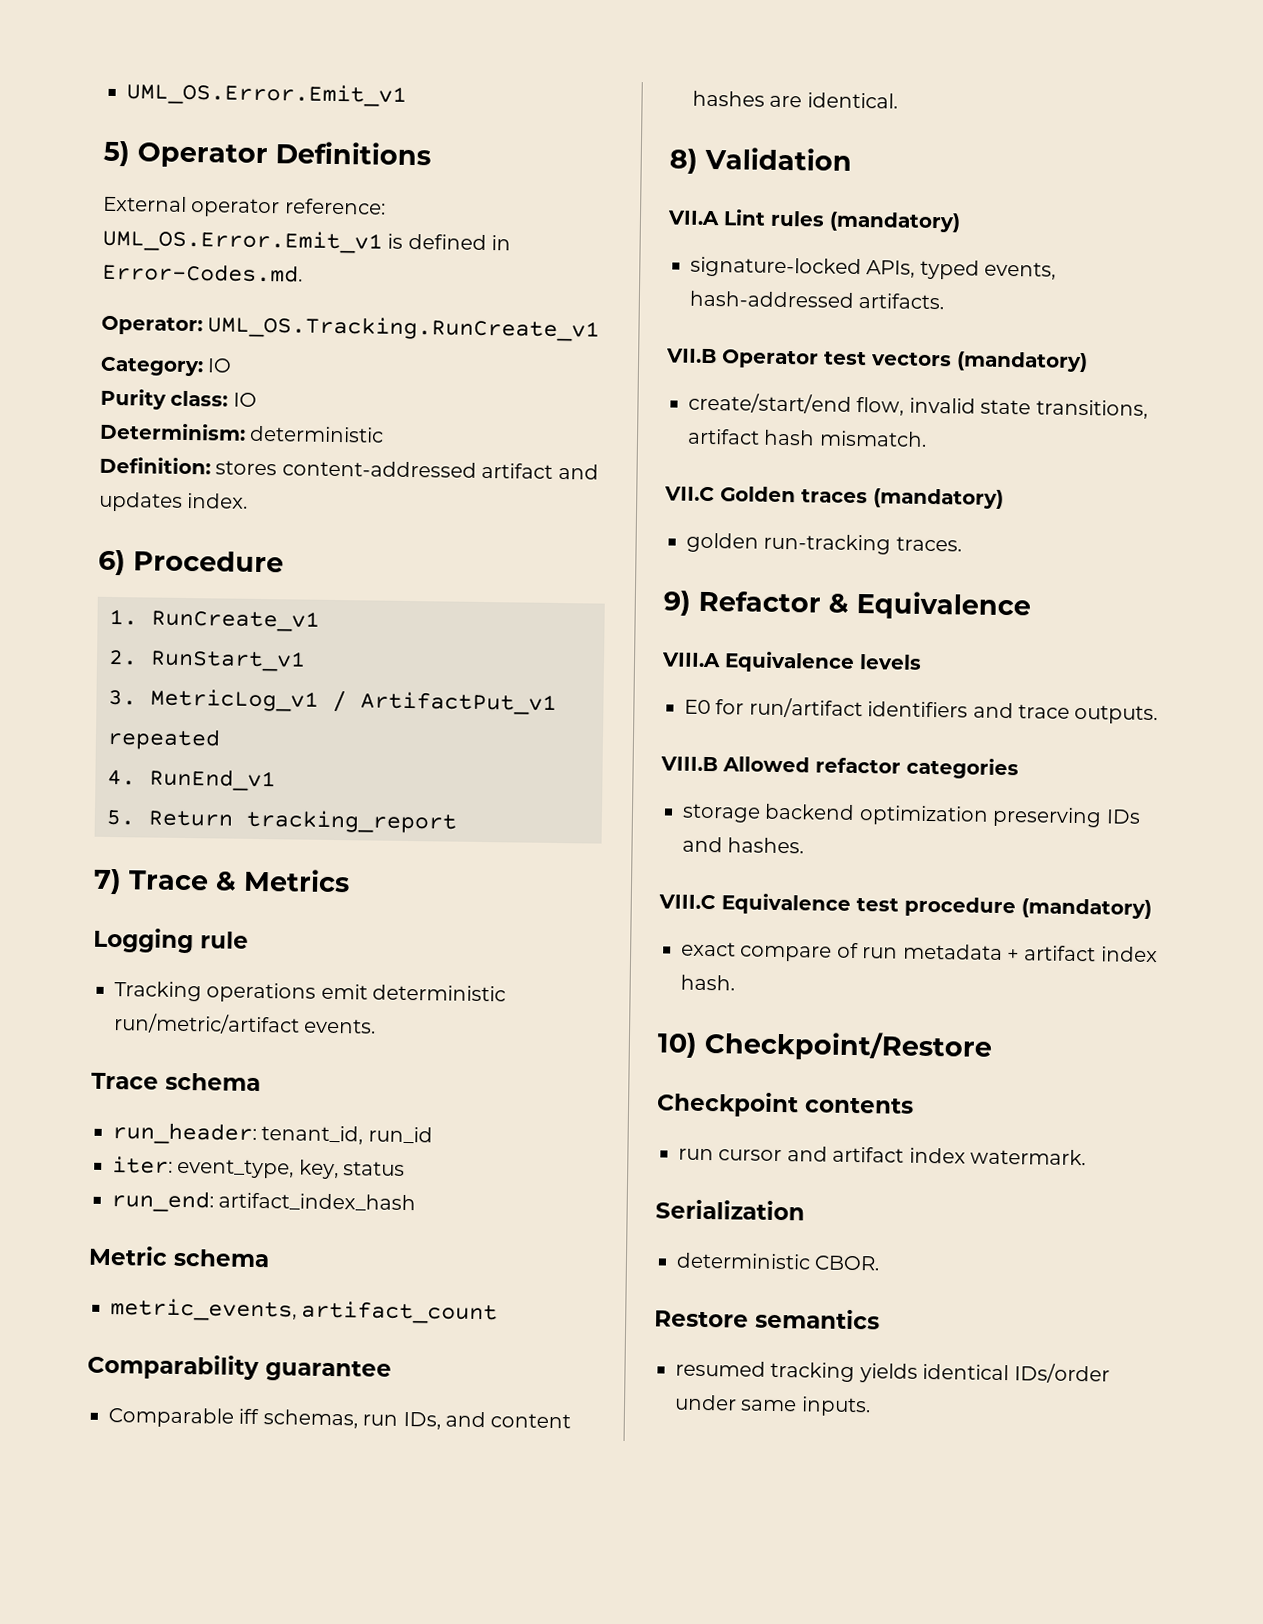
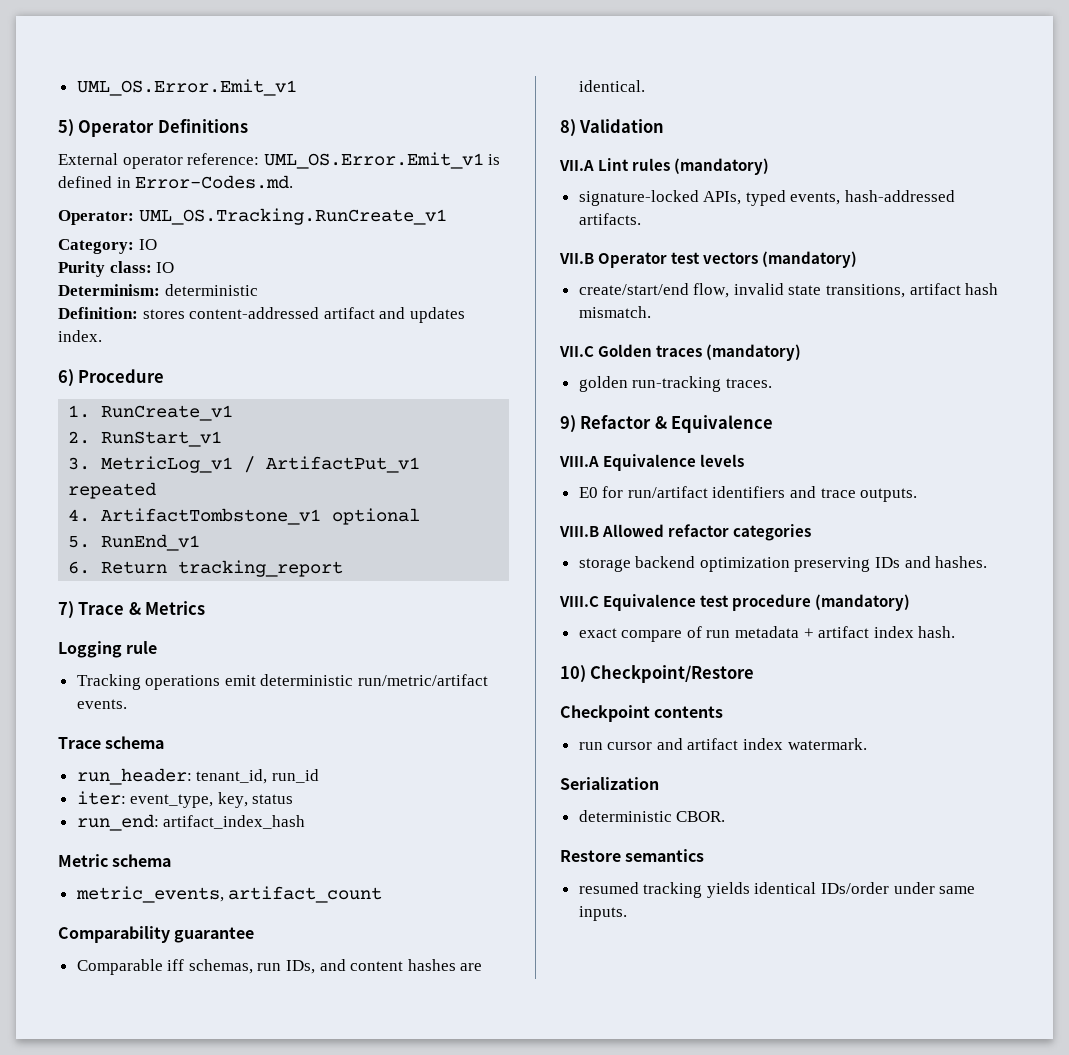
- 4. RunEnd_v1
+ 4. ArtifactTombstone_v1 optional
+ 5. RunEnd_v1
- 5. Return tracking_report
+ 6. Return tracking_report

